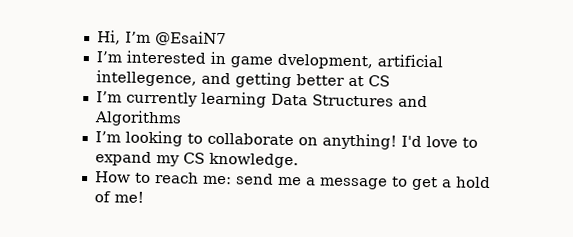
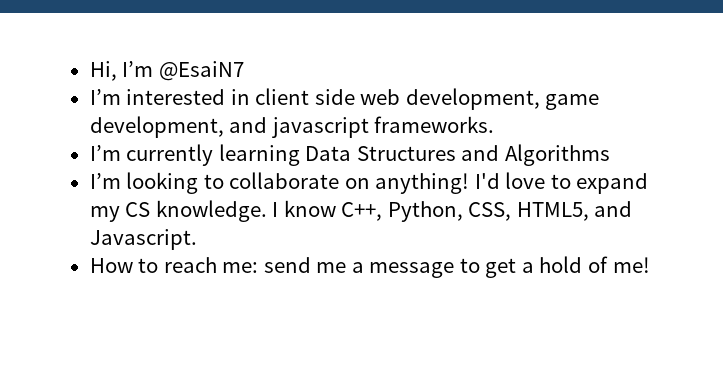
- I’m interested in game dvelopment, artificial intellegence, and getting better at CS
+ I’m interested in client side web development, game development, and javascript frameworks.
+ I know C++, Python, CSS, HTML5, and Javascript.

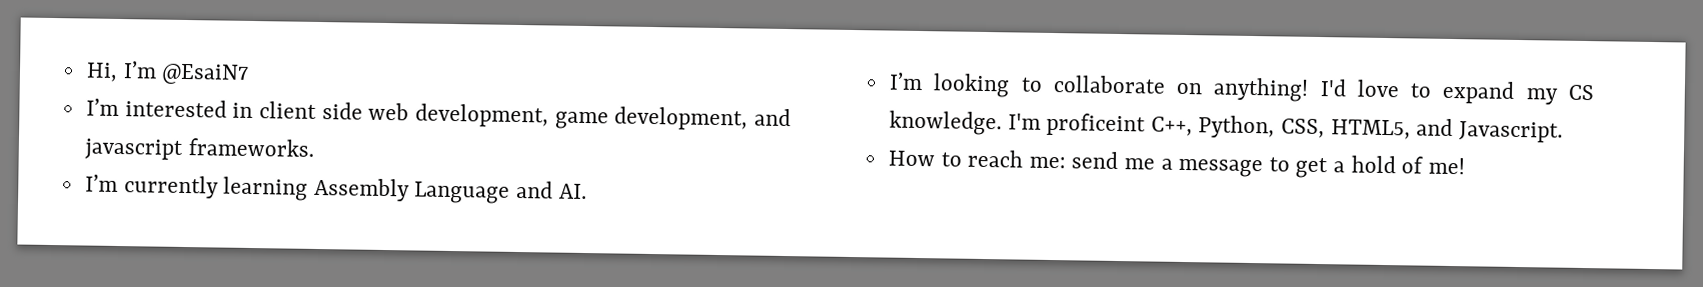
- I’m currently learning Data Structures and Algorithms
+ I’m currently learning Assembly Language and AI.
- I know C++, Python, CSS, HTML5, and Javascript.
+ I'm proficeint C++, Python, CSS, HTML5, and Javascript.

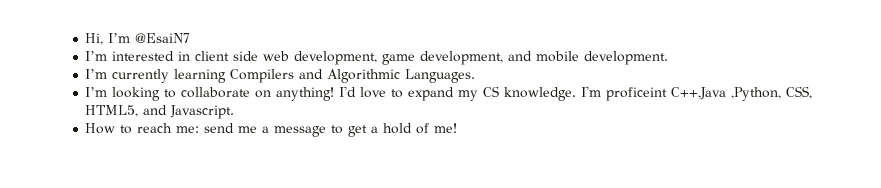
- I’m interested in client side web development, game development, and javascript frameworks.
+ I’m interested in client side web development, game development, and mobile development.
- I’m currently learning Assembly Language and AI.
+ I’m currently learning Compilers and Algorithmic Languages.
- I'm proficeint C++, Python, CSS, HTML5, and Javascript.
+ I'm proficeint C++,Java ,Python, CSS, HTML5, and Javascript.

